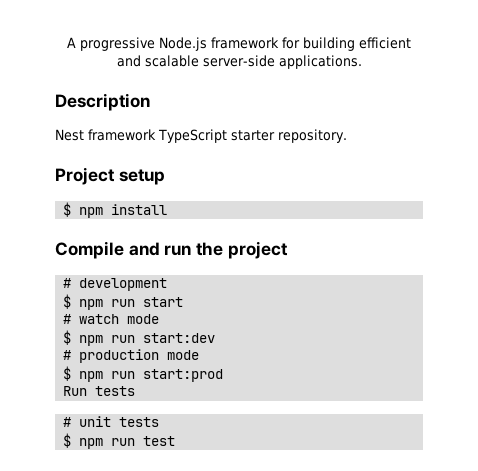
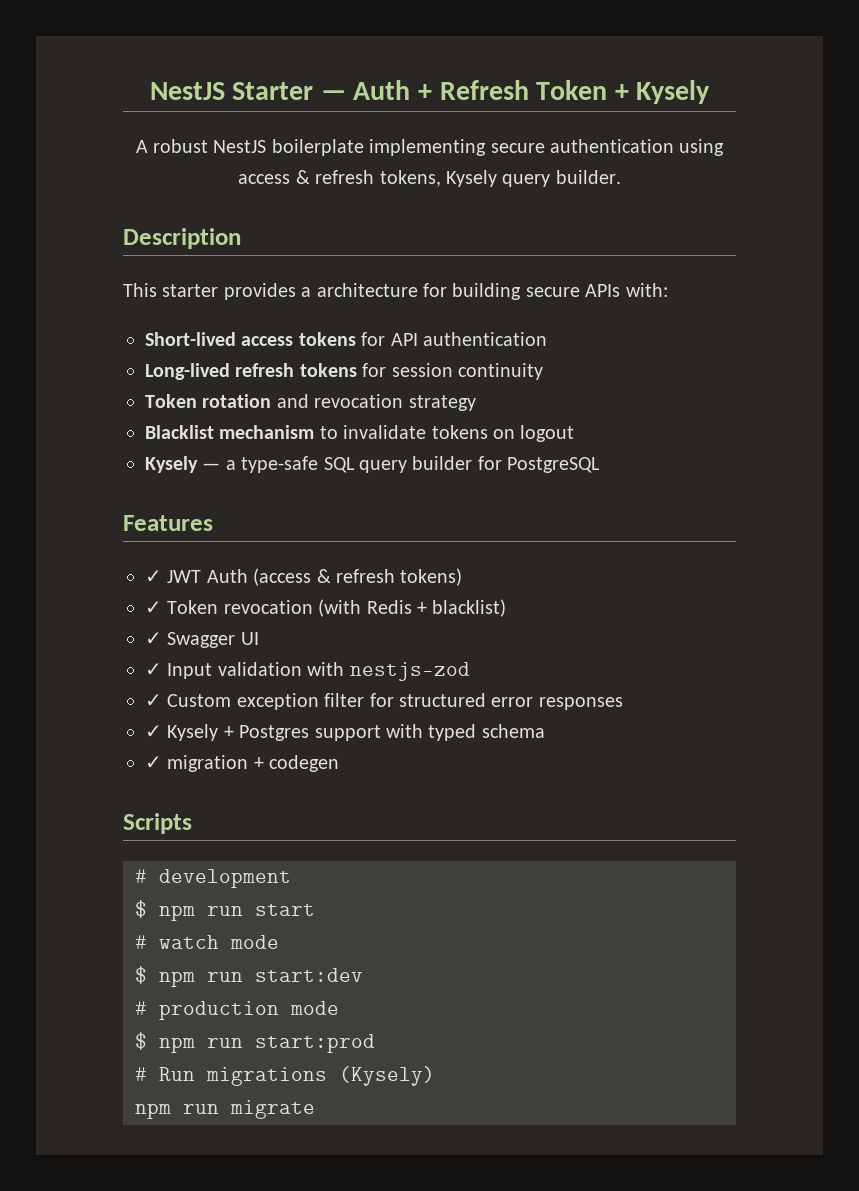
- A progressive Node.js framework for building efficient and scalable server-side applications.
+ NestJS Starter — Auth + Refresh Token + Kysely
+ A robust NestJS boilerplate implementing secure authentication using access & refresh tokens, Kysely query builder.
  Description
- Nest framework TypeScript starter repository.
- Project setup
- $ npm install
- Compile and run the project
+ This starter provides a architecture for building secure APIs with:
+ Short-lived access tokens for API authentication
+ Long-lived refresh tokens for session continuity
+ Token rotation and revocation strategy
+ Blacklist mechanism to invalidate tokens on logout
+ Kysely — a type-safe SQL query builder for PostgreSQL
+ Features
+ ✓ JWT Auth (access & refresh tokens)
+ ✓ Token revocation (with Redis + blacklist)
+ ✓ Swagger UI
+ ✓ Input validation with nestjs-zod
+ ✓ Custom exception filter for structured error responses
+ ✓ Kysely + Postgres support with typed schema
+ ✓ migration + codegen
+ Scripts
- Run tests
- # unit tests
- $ npm run test
+ # Run migrations (Kysely)
+ npm run migrate

